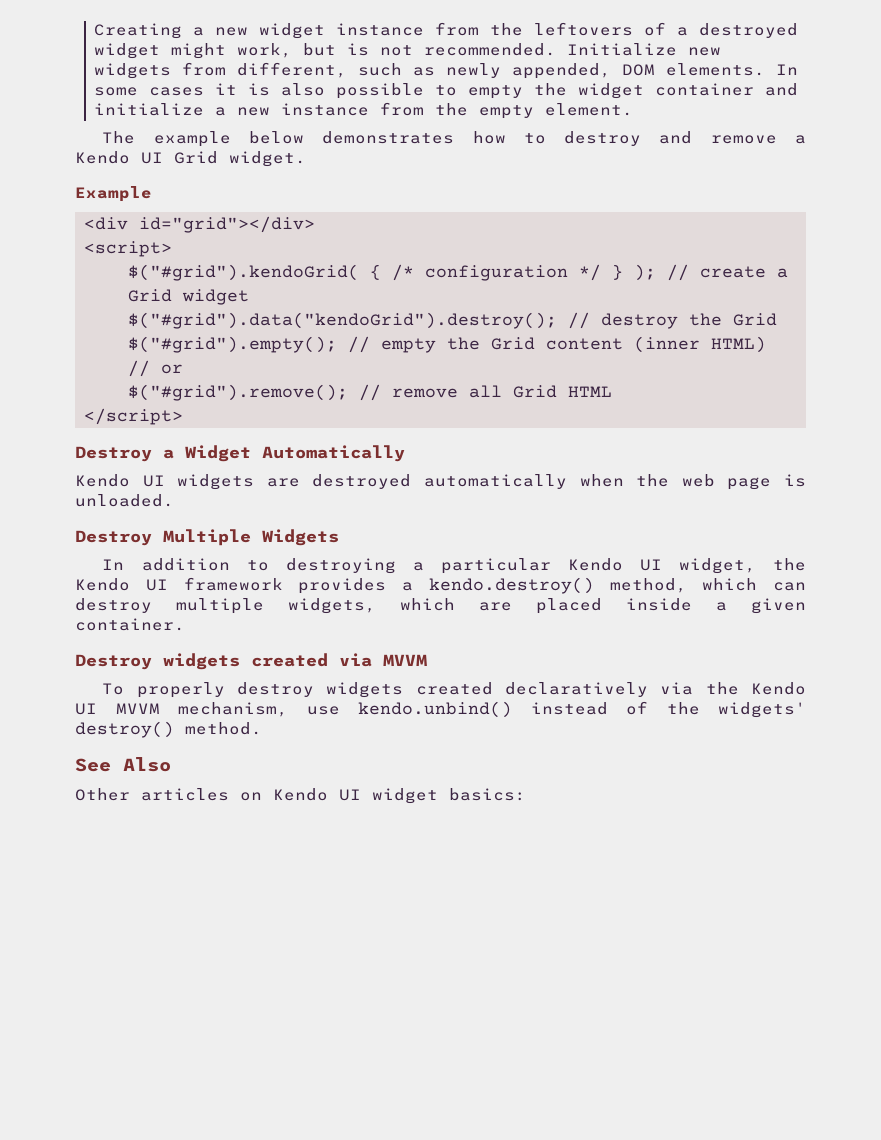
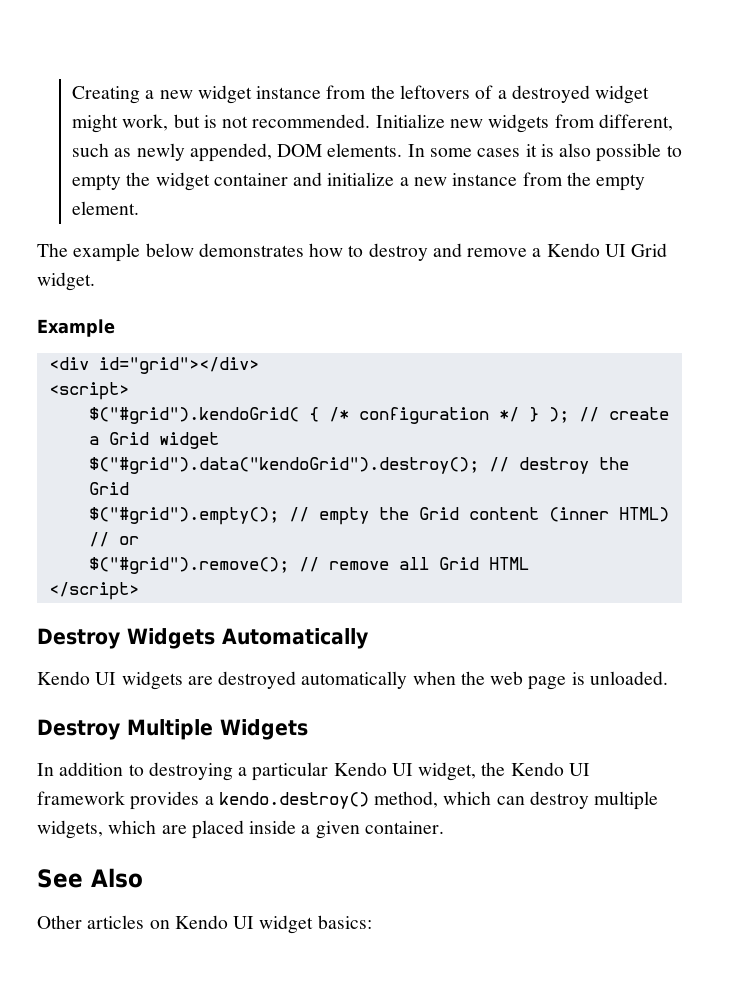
- Destroy a Widget Automatically
+ Destroy Widgets Automatically
- Destroy widgets created via MVVM
- To properly destroy widgets created declaratively via the Kendo UI MVVM mechanism, use kendo.unbind() instead of the widgets' destroy() method.

